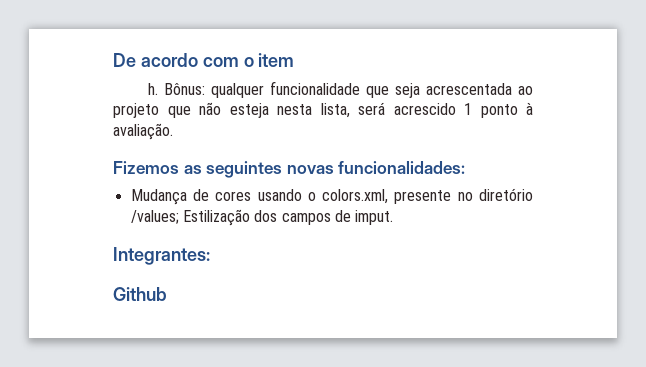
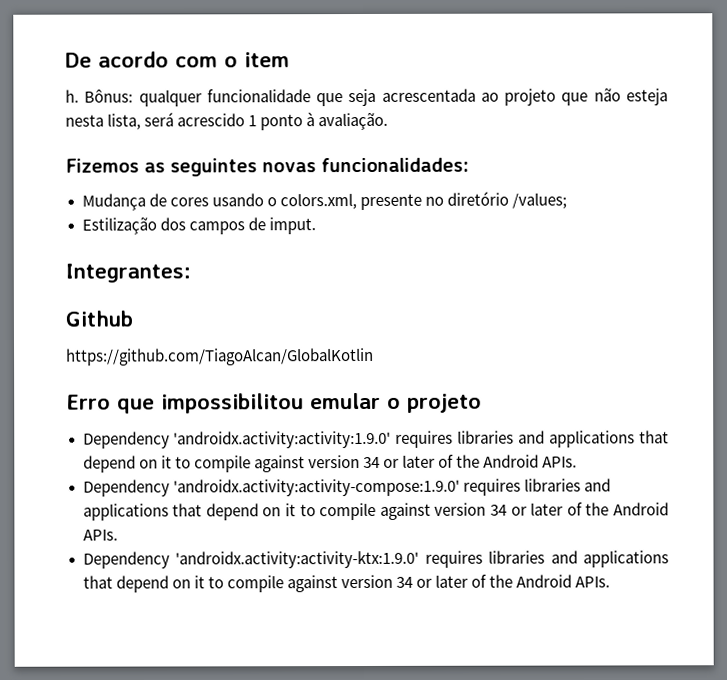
- Mudança de cores usando o colors.xml, presente no diretório /values; Estilização dos campos de imput.
+ Mudança de cores usando o colors.xml, presente no diretório /values;
+ Estilização dos campos de imput.
+ https://github.com/TiagoAlcan/GlobalKotlin
+ Erro que impossibilitou emular o projeto
+ Dependency 'androidx.activity:activity:1.9.0' requires libraries and applications that depend on it to compile against version 34 or later of the Android APIs.
+ Dependency 'androidx.activity:activity-compose:1.9.0' requires libraries and applications that depend on it to compile against version 34 or later of the Android APIs.
+ Dependency 'androidx.activity:activity-ktx:1.9.0' requires libraries and applications that depend on it to compile against version 34 or later of the Android APIs.

